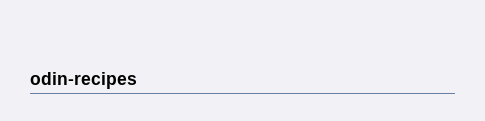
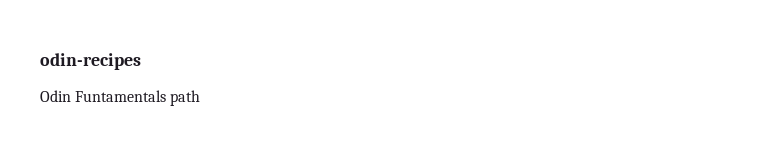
+ Odin Funtamentals path

